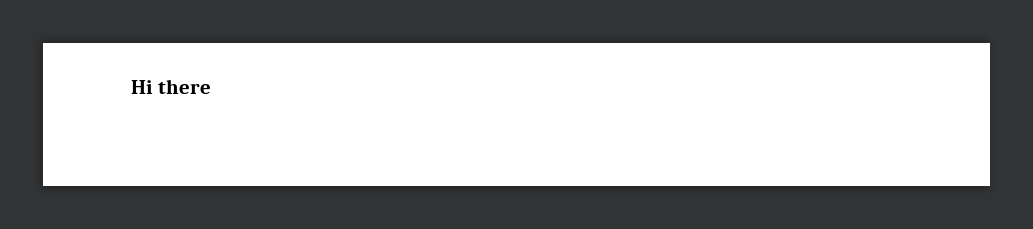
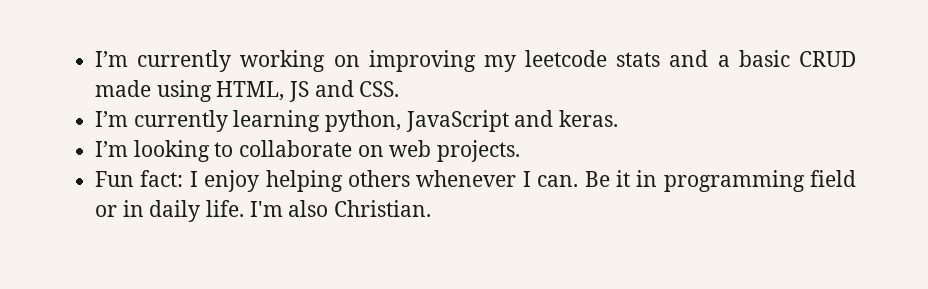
- Hi there
+ I’m currently working on improving my leetcode stats and a basic CRUD made using HTML, JS and CSS.
+ I’m currently learning python, JavaScript and keras.
+ I’m looking to collaborate on web projects.
+ Fun fact: I enjoy helping others whenever I can. Be it in programming field or in daily life. I'm also Christian.

